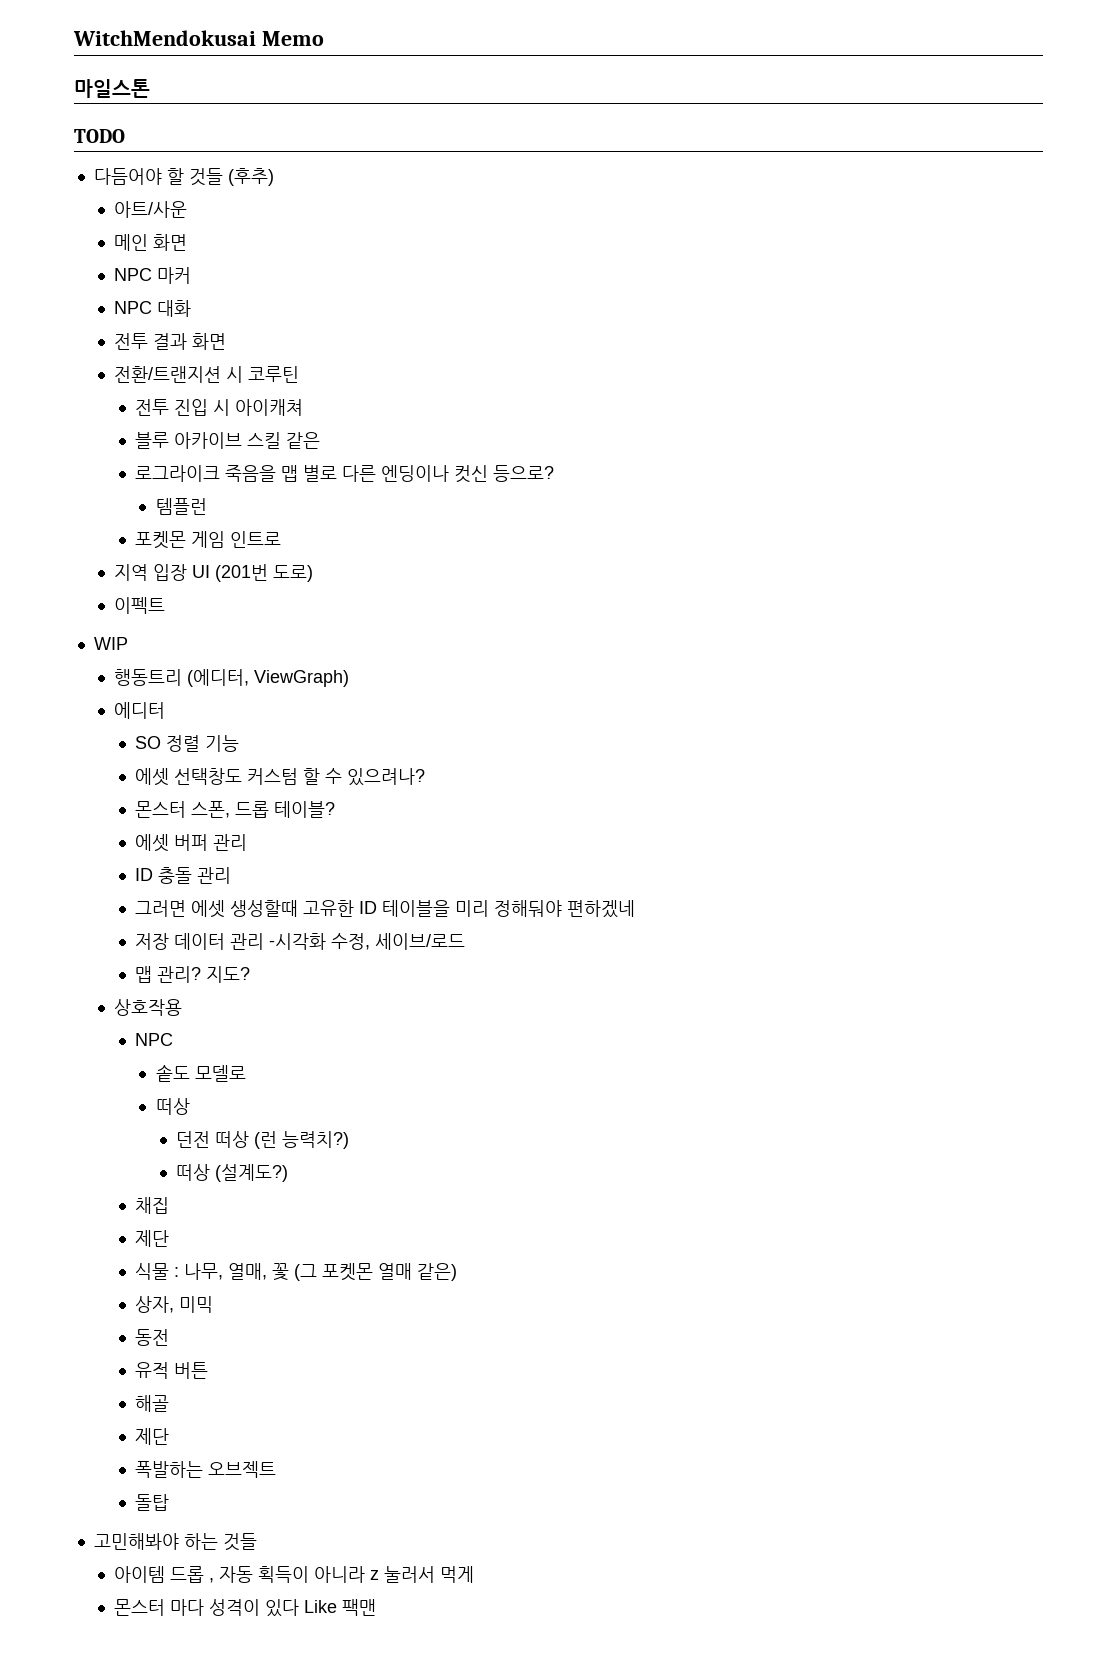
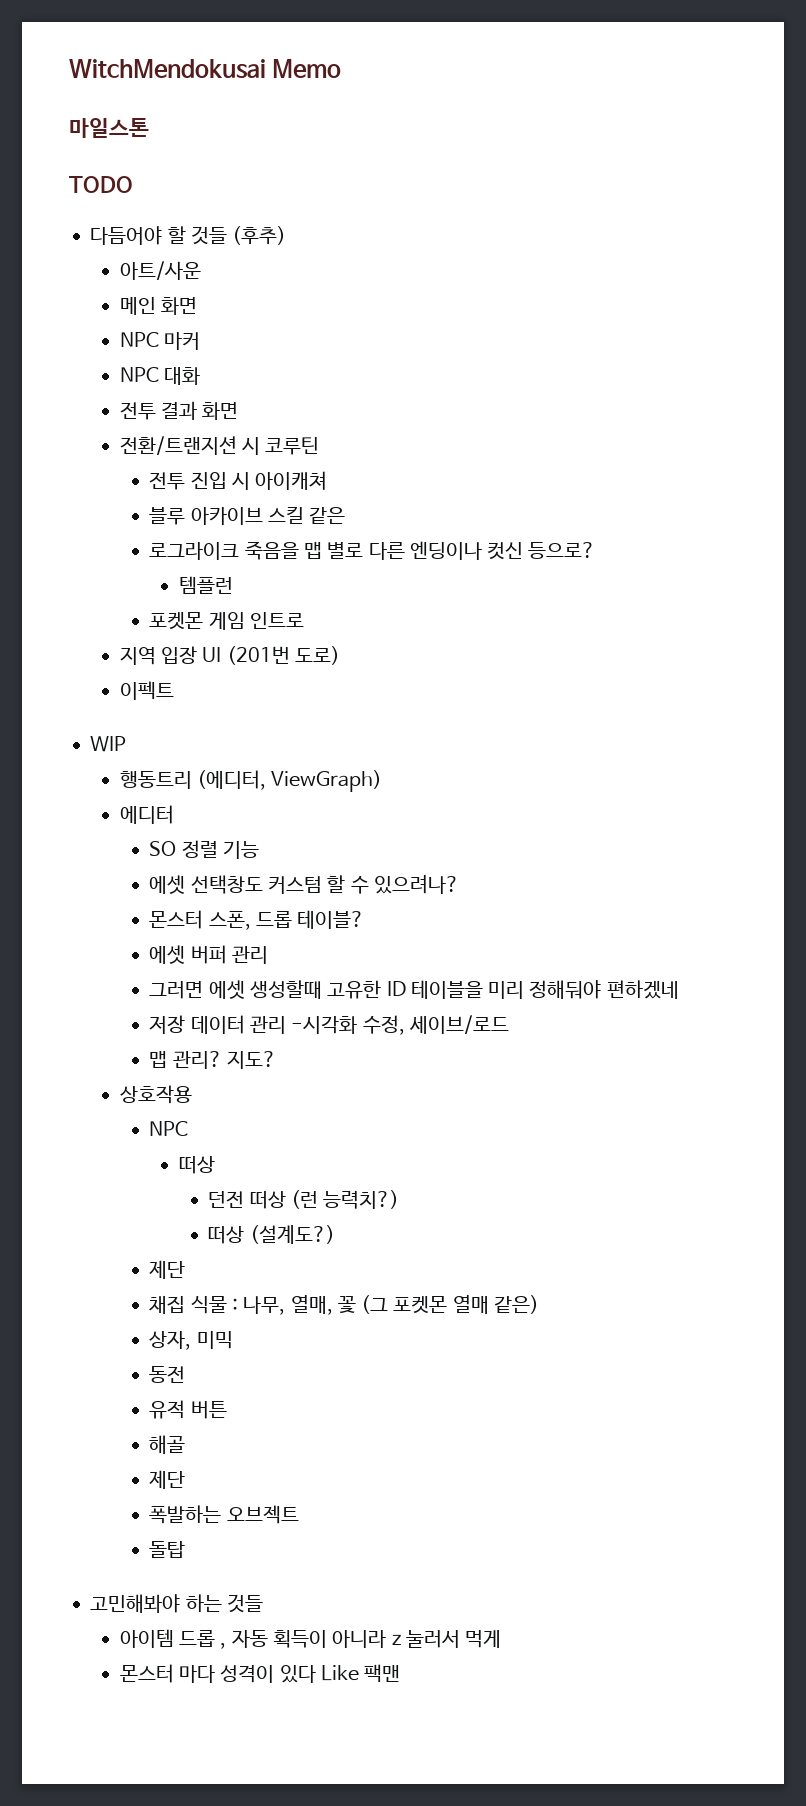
- ID 충돌 관리
- 솥도 모델로
  떠상 (설계도?)
- 채집
  제단
- 식물 : 나무, 열매, 꽃 (그 포켓몬 열매 같은)
+ 채집 식물 : 나무, 열매, 꽃 (그 포켓몬 열매 같은)

